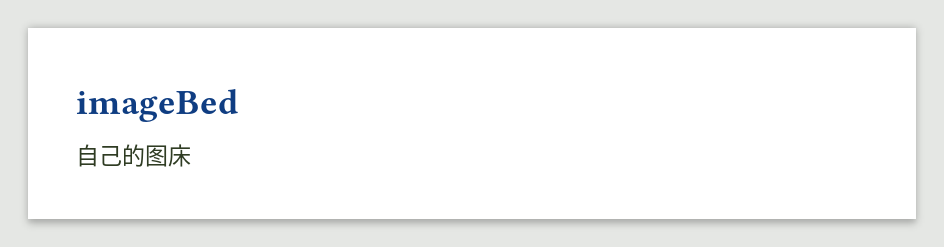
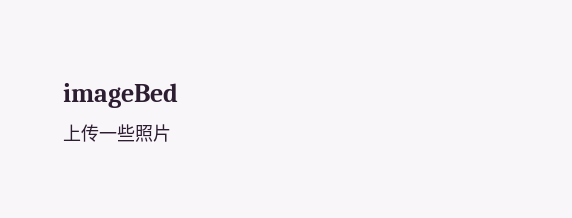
- 自己的图床
+ 上传一些照片

